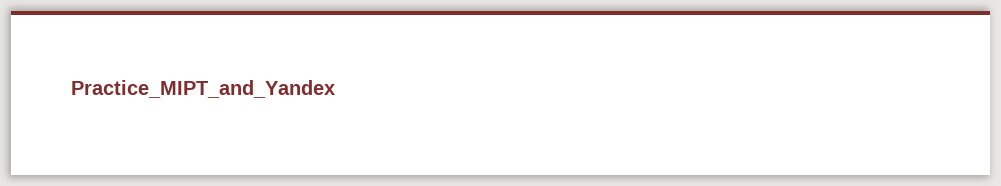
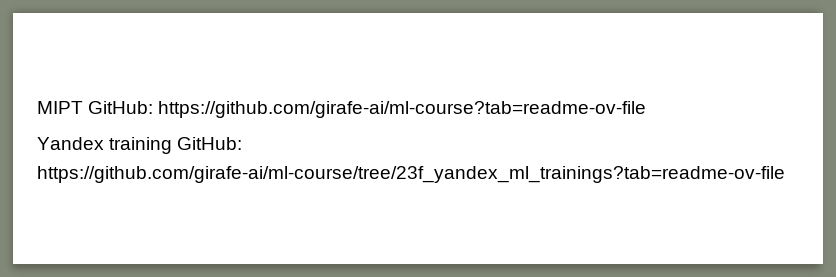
- Practice_MIPT_and_Yandex
+ MIPT GitHub: https://github.com/girafe-ai/ml-course?tab=readme-ov-file
+ Yandex training GitHub: https://github.com/girafe-ai/ml-course/tree/23f_yandex_ml_trainings?tab=readme-ov-file

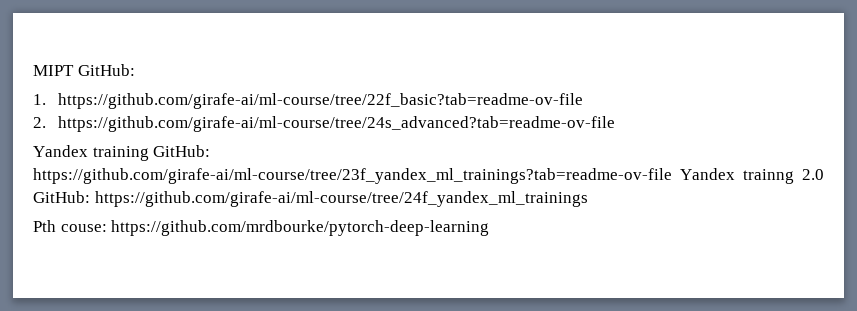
- MIPT GitHub: https://github.com/girafe-ai/ml-course?tab=readme-ov-file
+ MIPT GitHub:
+ 1. https://github.com/girafe-ai/ml-course/tree/22f_basic?tab=readme-ov-file
+ 2. https://github.com/girafe-ai/ml-course/tree/24s_advanced?tab=readme-ov-file
- Yandex training GitHub: https://github.com/girafe-ai/ml-course/tree/23f_yandex_ml_trainings?tab=readme-ov-file
+ Yandex training GitHub: https://github.com/girafe-ai/ml-course/tree/23f_yandex_ml_trainings?tab=readme-ov-file Yandex trainng 2.0 GitHub: https://github.com/girafe-ai/ml-course/tree/24f_yandex_ml_trainings
+ Pth couse: https://github.com/mrdbourke/pytorch-deep-learning

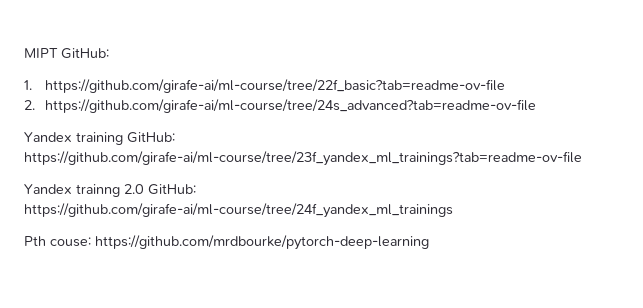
- Yandex training GitHub: https://github.com/girafe-ai/ml-course/tree/23f_yandex_ml_trainings?tab=readme-ov-file Yandex trainng 2.0 GitHub: https://github.com/girafe-ai/ml-course/tree/24f_yandex_ml_trainings
+ Yandex training GitHub: https://github.com/girafe-ai/ml-course/tree/23f_yandex_ml_trainings?tab=readme-ov-file
+ Yandex trainng 2.0 GitHub: https://github.com/girafe-ai/ml-course/tree/24f_yandex_ml_trainings

